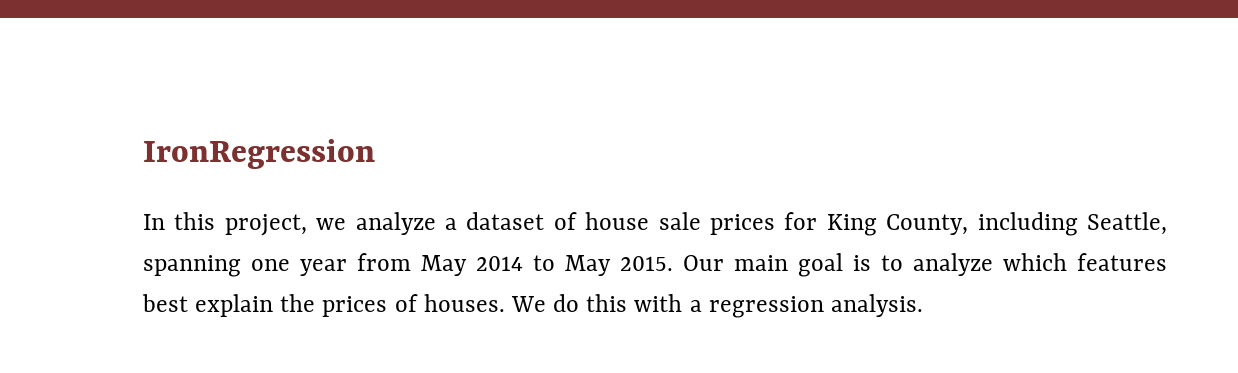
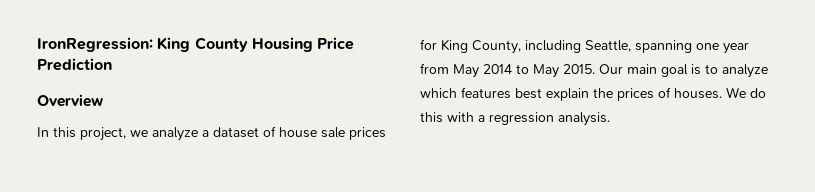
- IronRegression
+ IronRegression: King County Housing Price Prediction
+ Overview

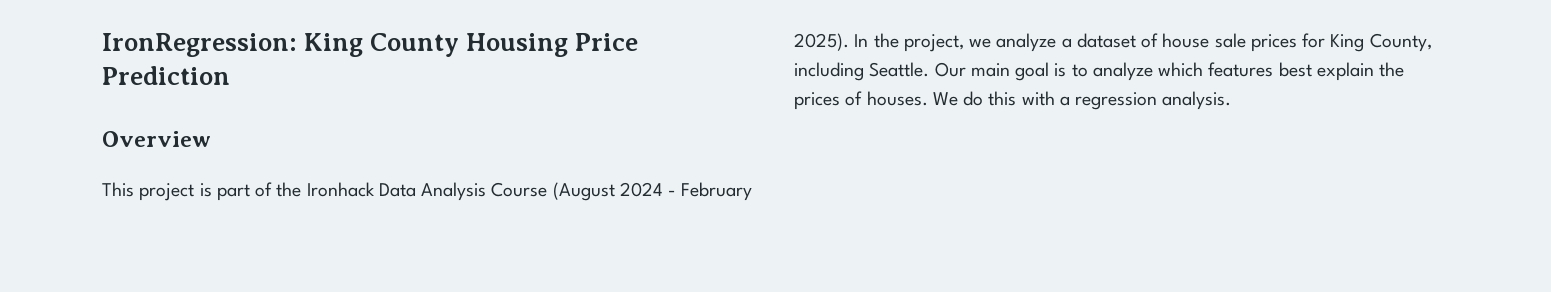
- In this project, we analyze a dataset of house sale prices for King County, including Seattle, spanning one year from May 2014 to May 2015.
+ This project is part of the Ironhack Data Analysis Course (August 2024 - February 2025). In the project, we analyze a dataset of house sale prices for King County, including Seattle.

